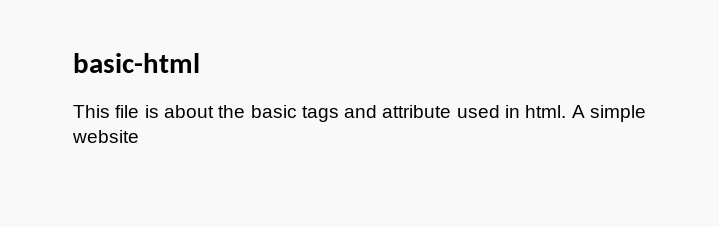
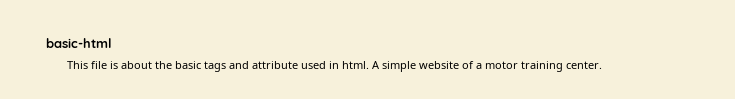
- A simple website
+ A simple website of a motor training center.

